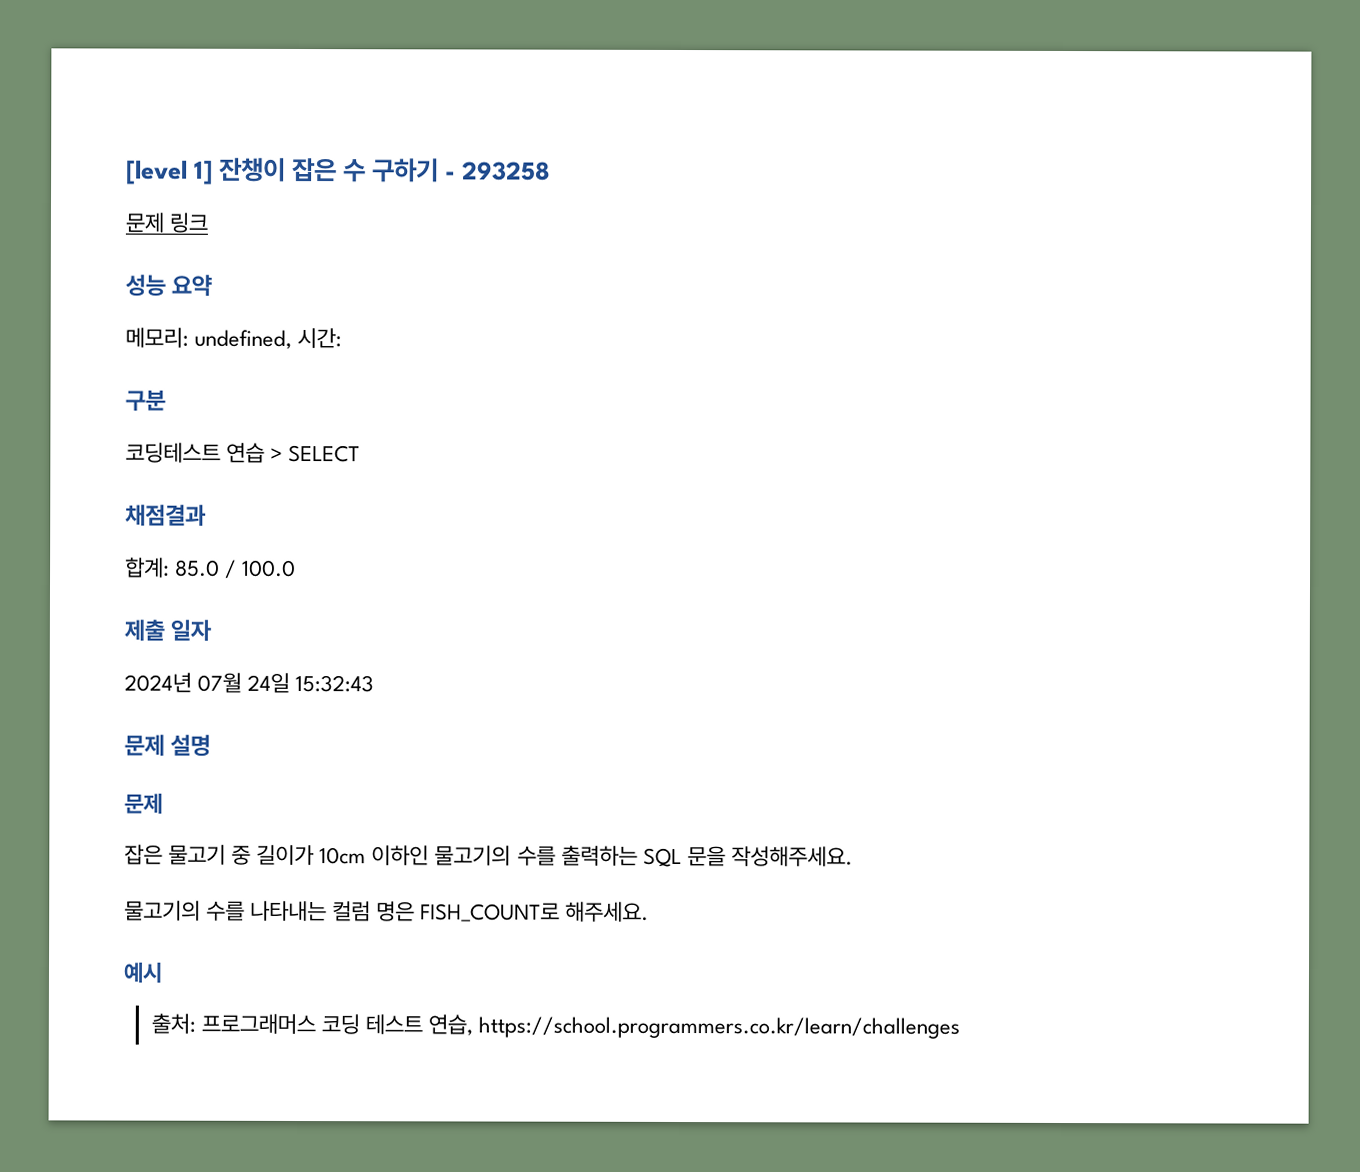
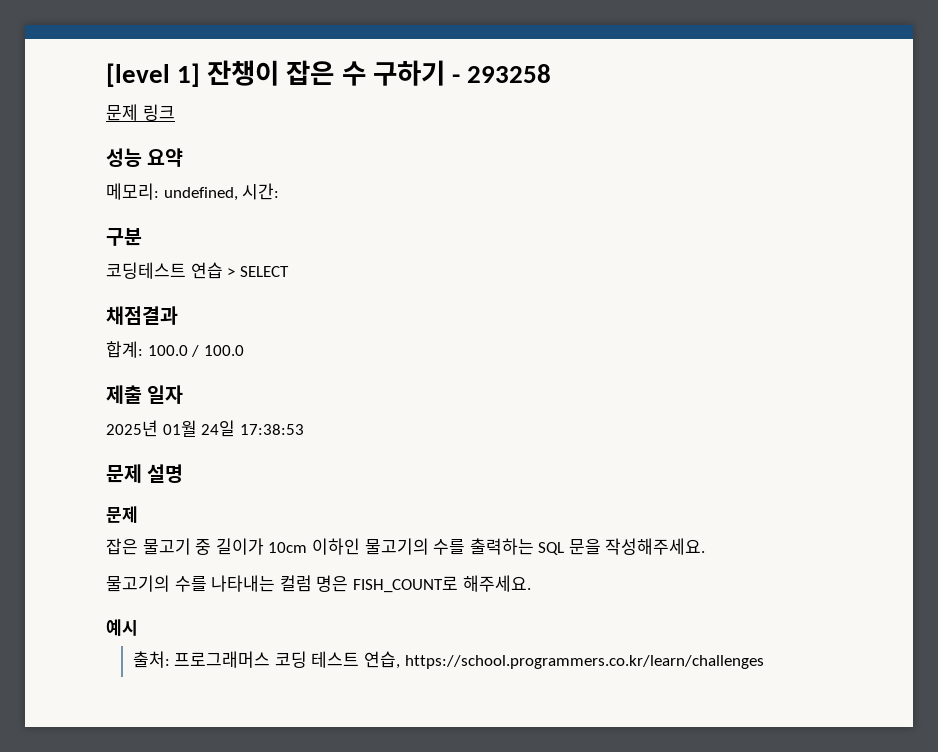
- 합계: 85.0 / 100.0
+ 합계: 100.0 / 100.0
- 2024년 07월 24일 15:32:43
+ 2025년 01월 24일 17:38:53

